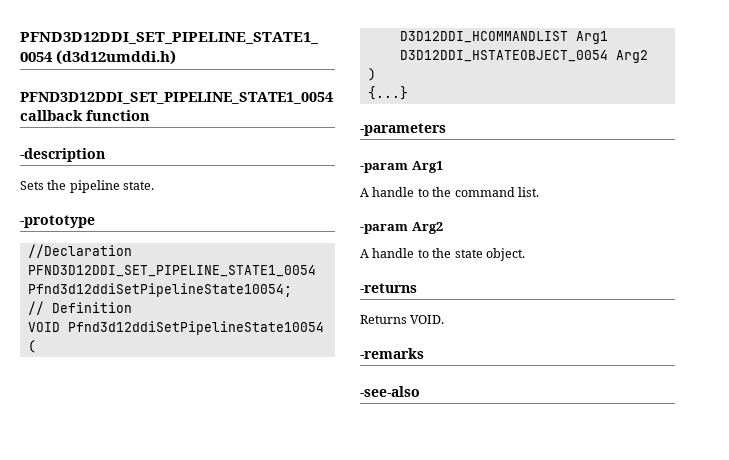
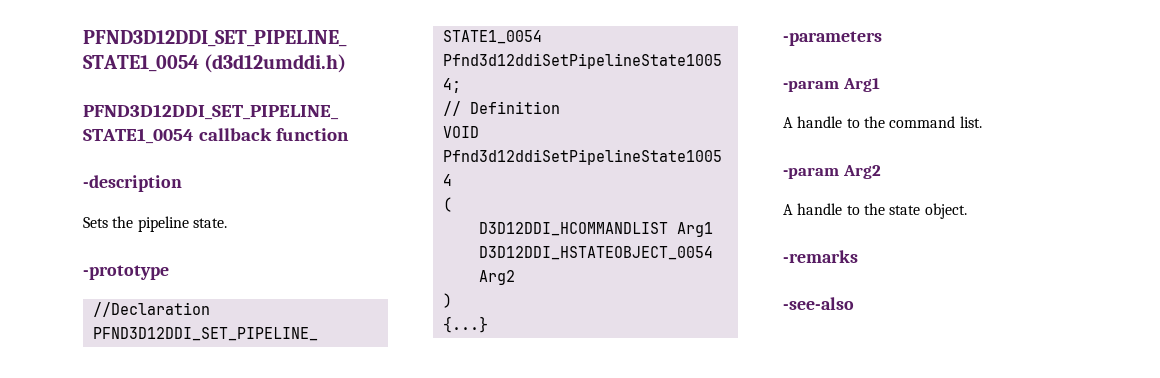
- -returns
- Returns VOID.

